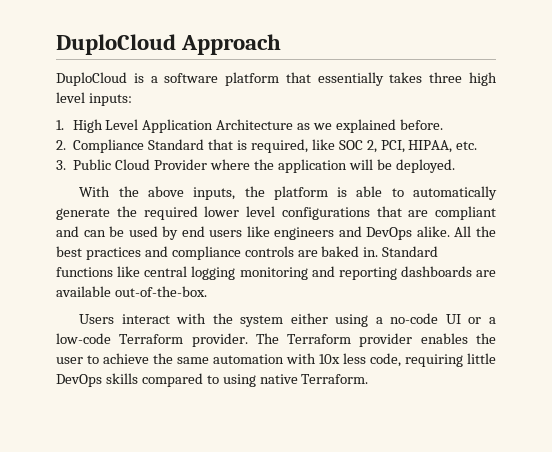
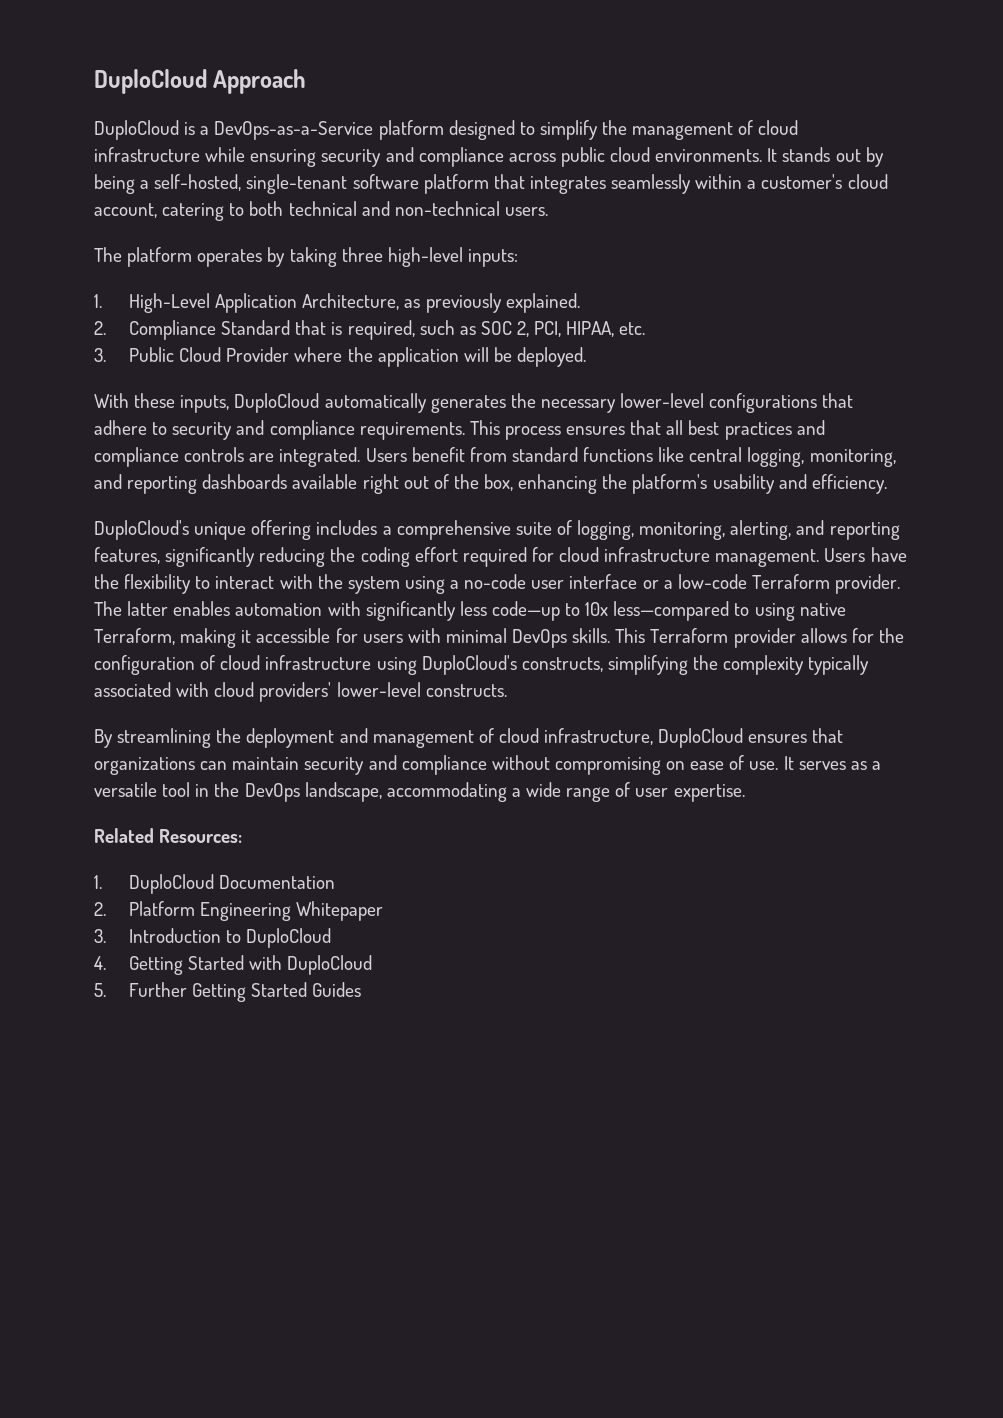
- DuploCloud is a software platform that essentially takes three high level inputs:
- 1. High Level Application Architecture as we explained before.
+ DuploCloud is a DevOps-as-a-Service platform designed to simplify the management of cloud infrastructure while ensuring security and compliance across public cloud environments. It stands out by being a self-hosted, single-tenant software platform that integrates seamlessly within a customer's cloud account, catering to both technical and non-technical users.
+ The platform operates by taking three high-level inputs:
+ 1. High-Level Application Architecture, as previously explained.
- 2. Compliance Standard that is required, like SOC 2, PCI, HIPAA, etc.
+ 2. Compliance Standard that is required, such as SOC 2, PCI, HIPAA, etc.
- With the above inputs, the platform is able to automatically generate the required lower level configurations that are compliant and can be used by end users like engineers and DevOps alike. All the best practices and compliance controls are baked in. Standard functions like central logging monitoring and reporting dashboards are available out-of-the-box.
- Users interact with the system either using a no-code UI or a low-code Terraform provider.
+ With these inputs, DuploCloud automatically generates the necessary lower-level configurations that adhere to security and compliance requirements. This process ensures that all best practices and compliance controls are integrated. Users benefit from standard functions like central logging, monitoring, and reporting dashboards available right out of the box, enhancing the platform's usability and efficiency.
+ DuploCloud's unique offering includes a comprehensive suite of logging, monitoring, alerting, and reporting features, significantly reducing the coding effort required for cloud infrastructure management. Users have the flexibility to interact with the system using a no-code user interface or a low-code Terraform provider.
- The Terraform provider enables the user to achieve the same automation with 10x less code, requiring little DevOps skills compared to using native Terraform.
+ The latter enables automation with significantly less code—up to 10x less—compared to using native Terraform, making it accessible for users with minimal DevOps skills. This Terraform provider allows for the configuration of cloud infrastructure using DuploCloud's constructs, simplifying the complexity typically associated with cloud providers' lower-level constructs.
+ By streamlining the deployment and management of cloud infrastructure, DuploCloud ensures that organizations can maintain security and compliance without compromising on ease of use. It serves as a versatile tool in the DevOps landscape, accommodating a wide range of user expertise.
+ Related Resources:
+ 1. DuploCloud Documentation
+ 2. Platform Engineering Whitepaper
+ 3. Introduction to DuploCloud
+ 4. Getting Started with DuploCloud
+ 5. Further Getting Started Guides

